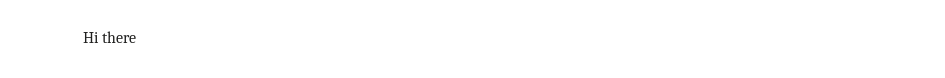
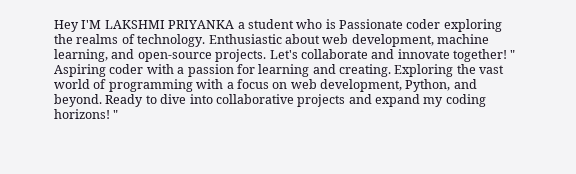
- Hi there
+ Hey I'M LAKSHMI PRIYANKA a student who is Passionate coder exploring the realms of technology. Enthusiastic about web development, machine learning, and open-source projects. Let's collaborate and innovate together! " Aspiring coder with a passion for learning and creating. Exploring the vast world of programming with a focus on web development, Python, and beyond. Ready to dive into collaborative projects and expand my coding horizons! "

